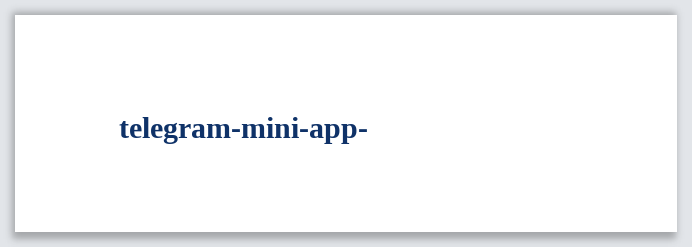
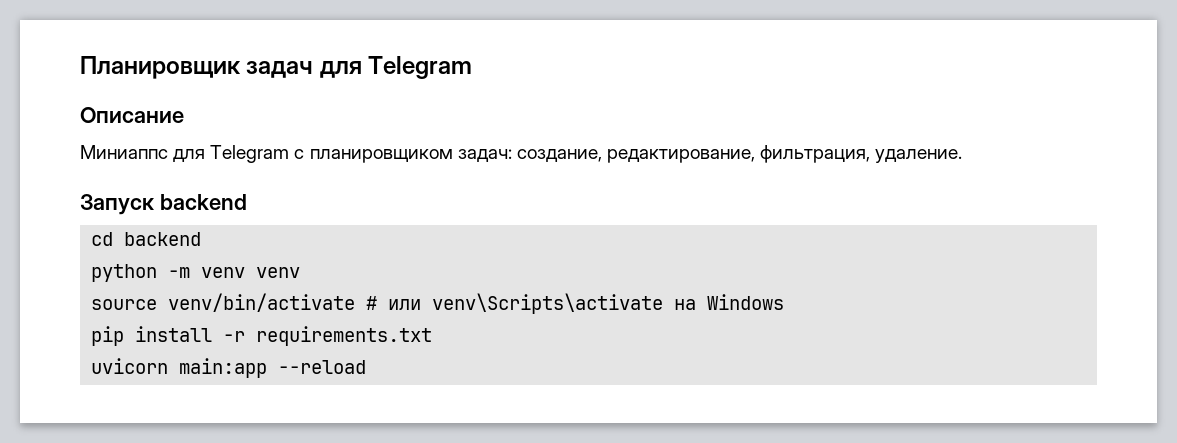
- telegram-mini-app-
+ Планировщик задач для Telegram
+ Описание
+ Миниаппс для Telegram с планировщиком задач: создание, редактирование, фильтрация, удаление.
+ Запуск backend
+ cd backend
+ python -m venv venv
+ source venv/bin/activate # или venv\Scripts\activate на Windows
+ pip install -r requirements.txt
+ uvicorn main:app --reload

